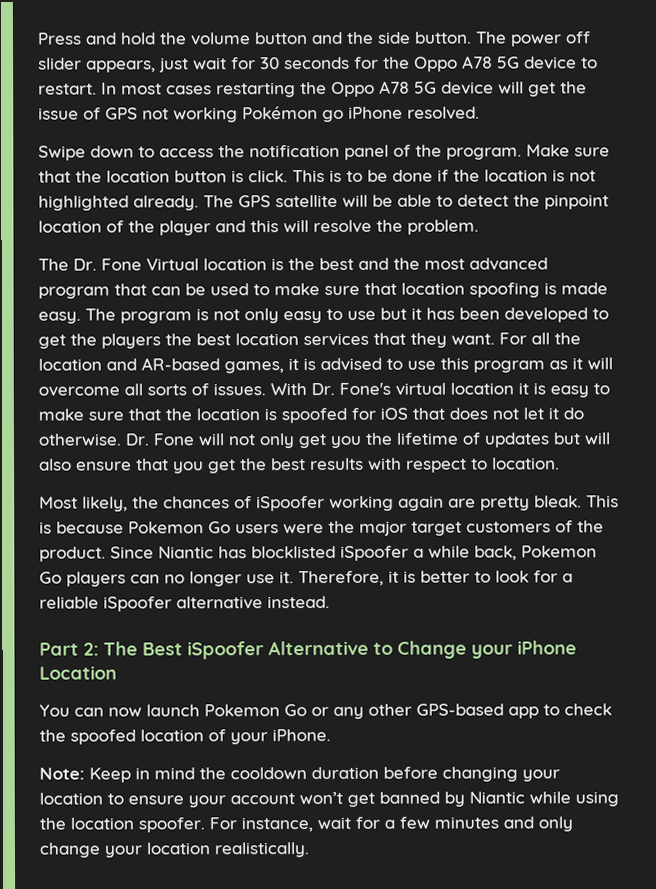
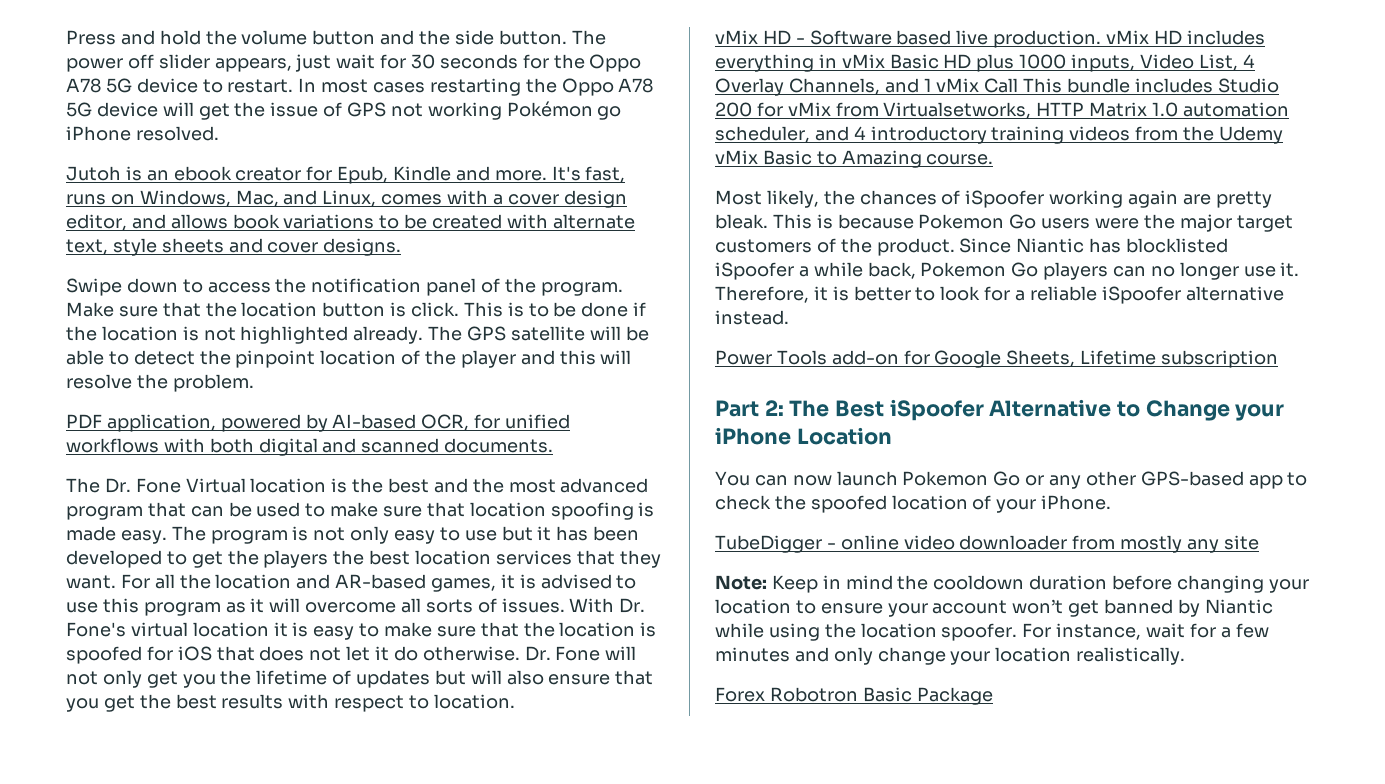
+ Jutoh is an ebook creator for Epub, Kindle and more. It's fast, runs on Windows, Mac, and Linux, comes with a cover design editor, and allows book variations to be created with alternate text, style sheets and cover designs.
+ PDF application, powered by AI-based OCR, for unified workflows with both digital and scanned documents.
+ vMix HD - Software based live production. vMix HD includes everything in vMix Basic HD plus 1000 inputs, Video List, 4 Overlay Channels, and 1 vMix Call This bundle includes Studio 200 for vMix from Virtualsetworks, HTTP Matrix 1.0 automation scheduler, and 4 introductory training videos from the Udemy vMix Basic to Amazing course.
+ Power Tools add-on for Google Sheets, Lifetime subscription
+ TubeDigger - online video downloader from mostly any site
+ Forex Robotron Basic Package

